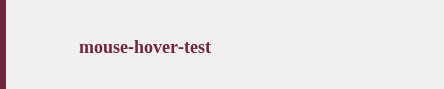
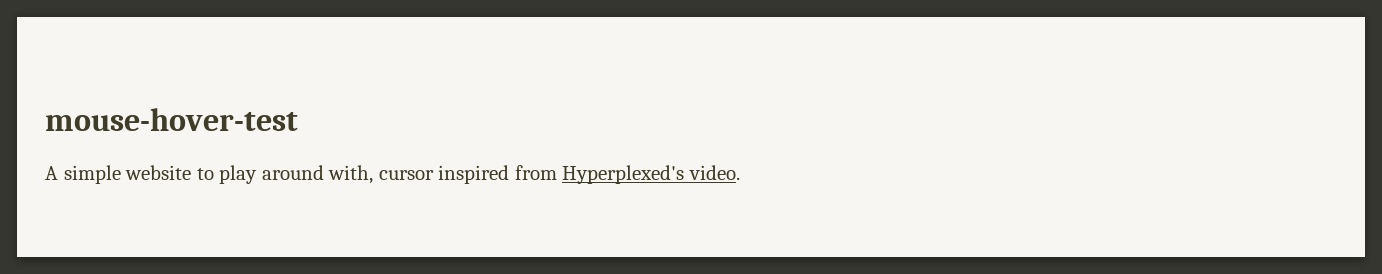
+ A simple website to play around with, cursor inspired from Hyperplexed's video.

